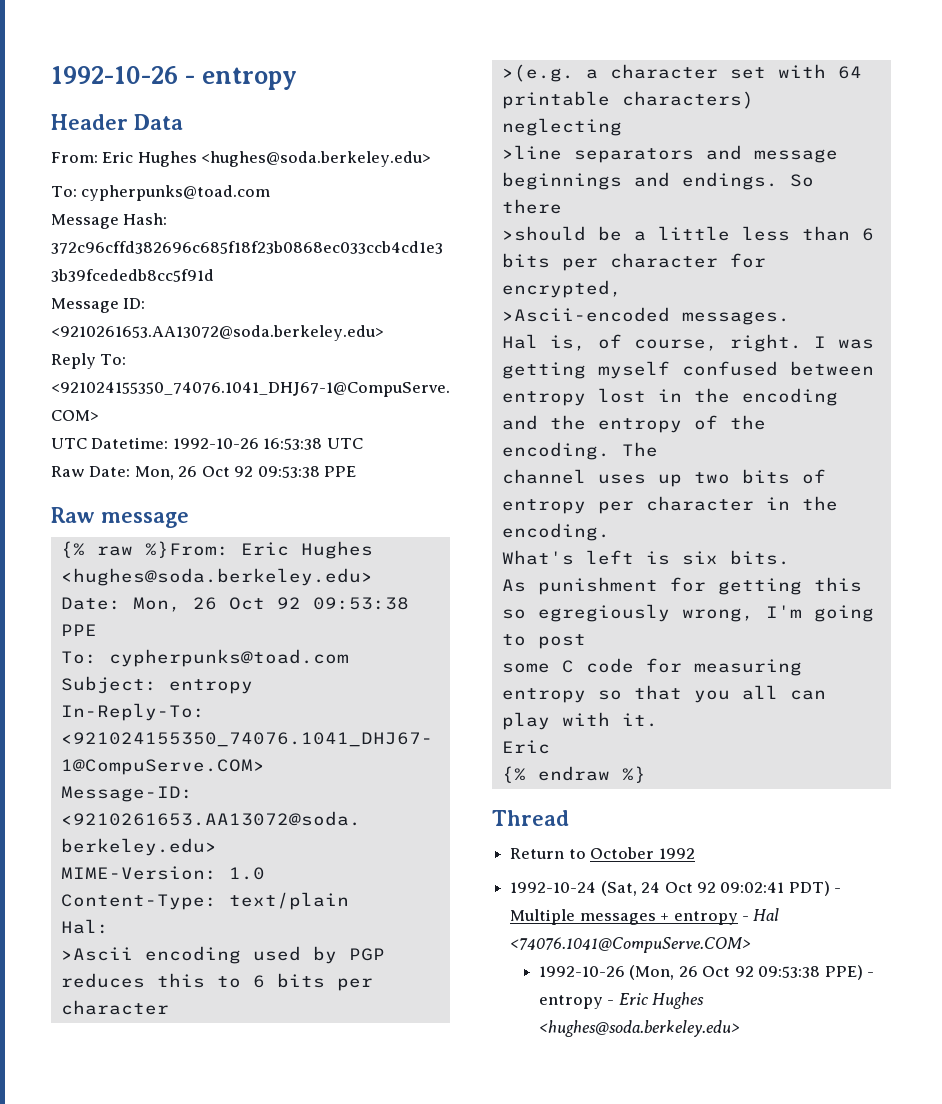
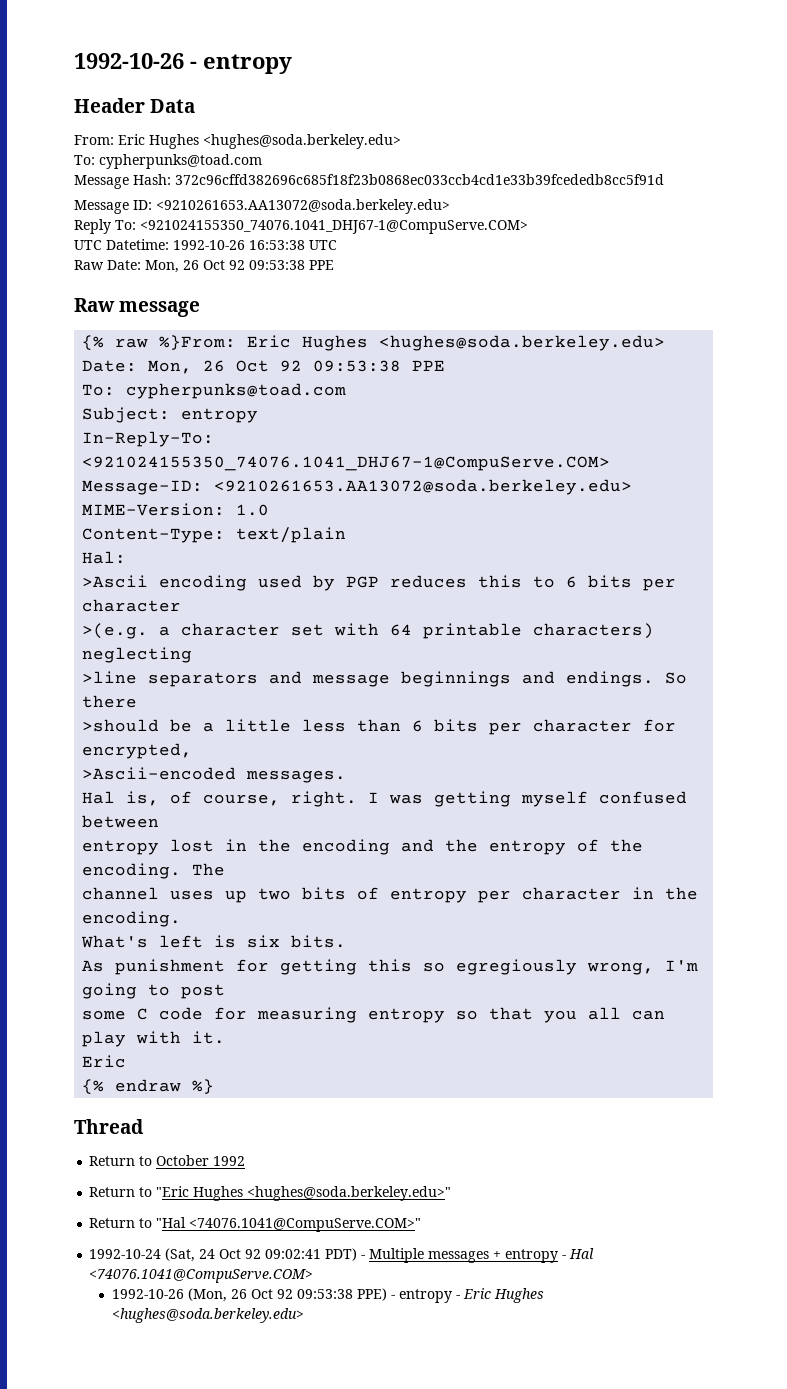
+ Return to "Eric Hughes <hughes@soda.berkeley.edu>"
+ Return to "Hal <74076.1041@CompuServe.COM>"

